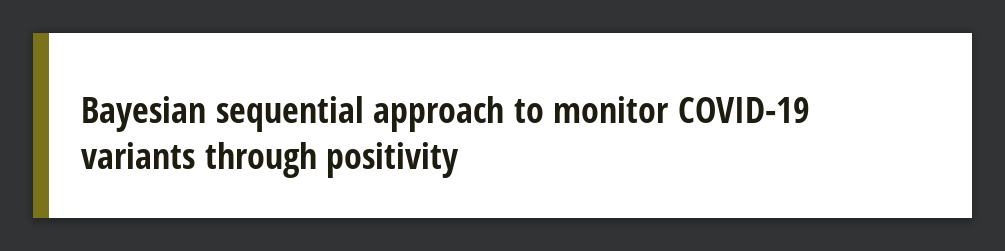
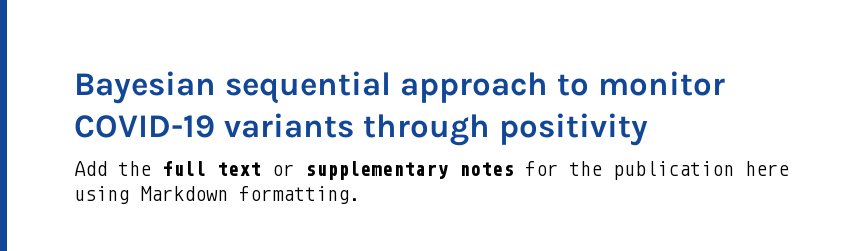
+ Add the full text or supplementary notes for the publication here using Markdown formatting.

